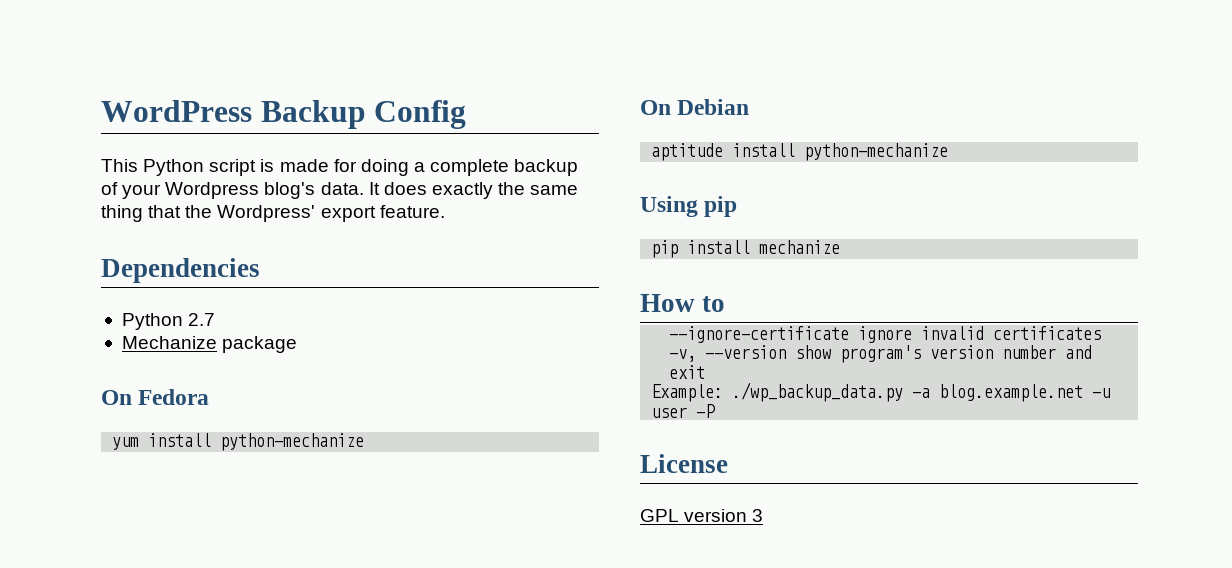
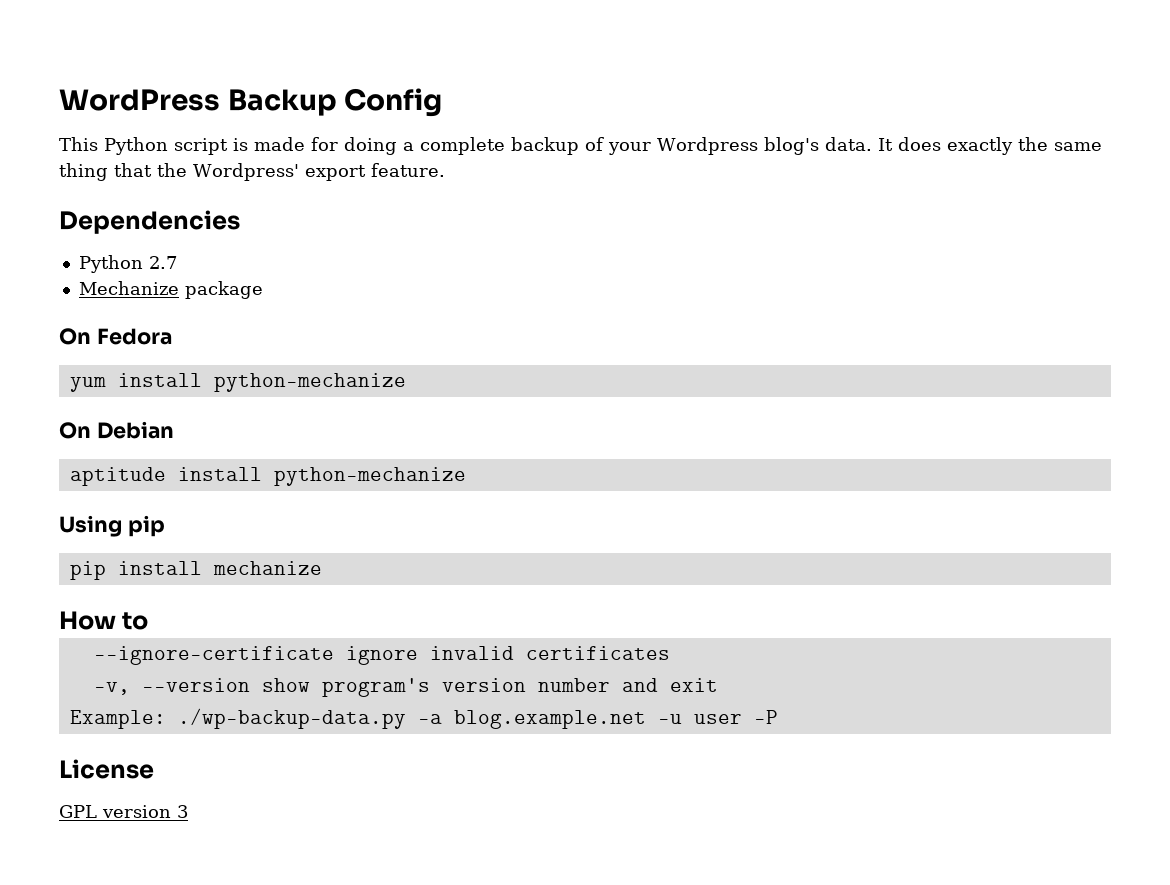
- Example: ./wp_backup_data.py -a blog.example.net -u user -P
+ Example: ./wp-backup-data.py -a blog.example.net -u user -P

